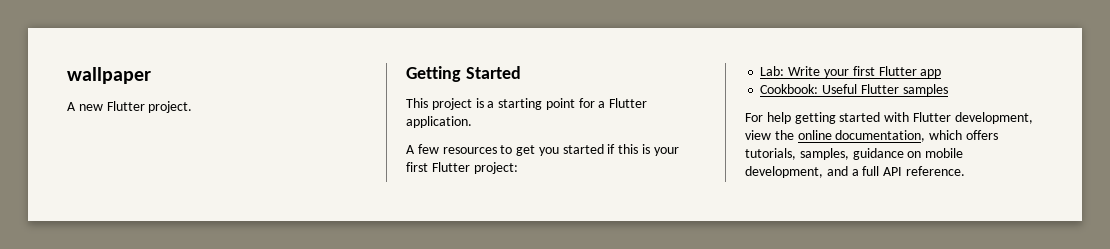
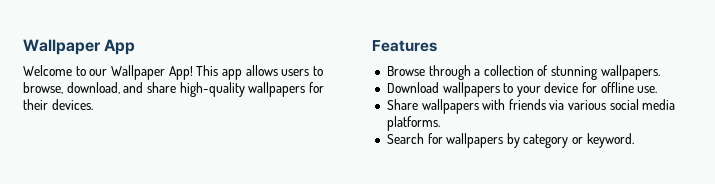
- wallpaper
- A new Flutter project.
- Getting Started
- This project is a starting point for a Flutter application.
- A few resources to get you started if this is your first Flutter project:
- Lab: Write your first Flutter app
- Cookbook: Useful Flutter samples
- For help getting started with Flutter development, view the online documentation, which offers tutorials, samples, guidance on mobile development, and a full API reference.
+ Wallpaper App
+ Welcome to our Wallpaper App! This app allows users to browse, download, and share high-quality wallpapers for their devices.
+ Features
+ Browse through a collection of stunning wallpapers.
+ Download wallpapers to your device for offline use.
+ Share wallpapers with friends via various social media platforms.
+ Search for wallpapers by category or keyword.

